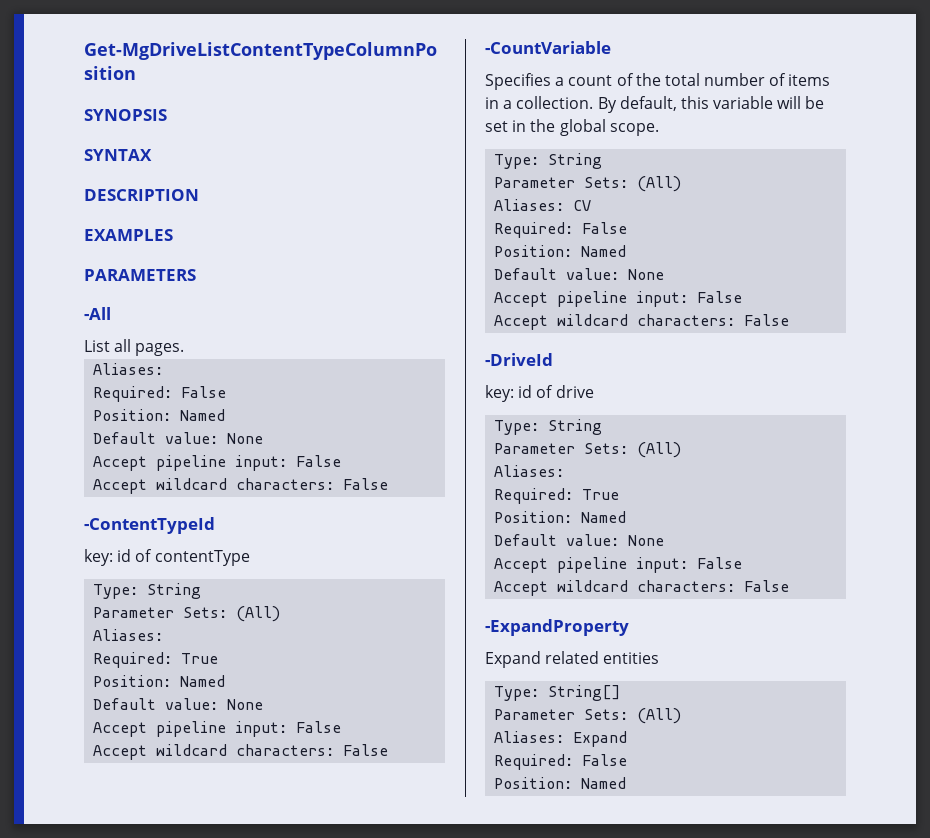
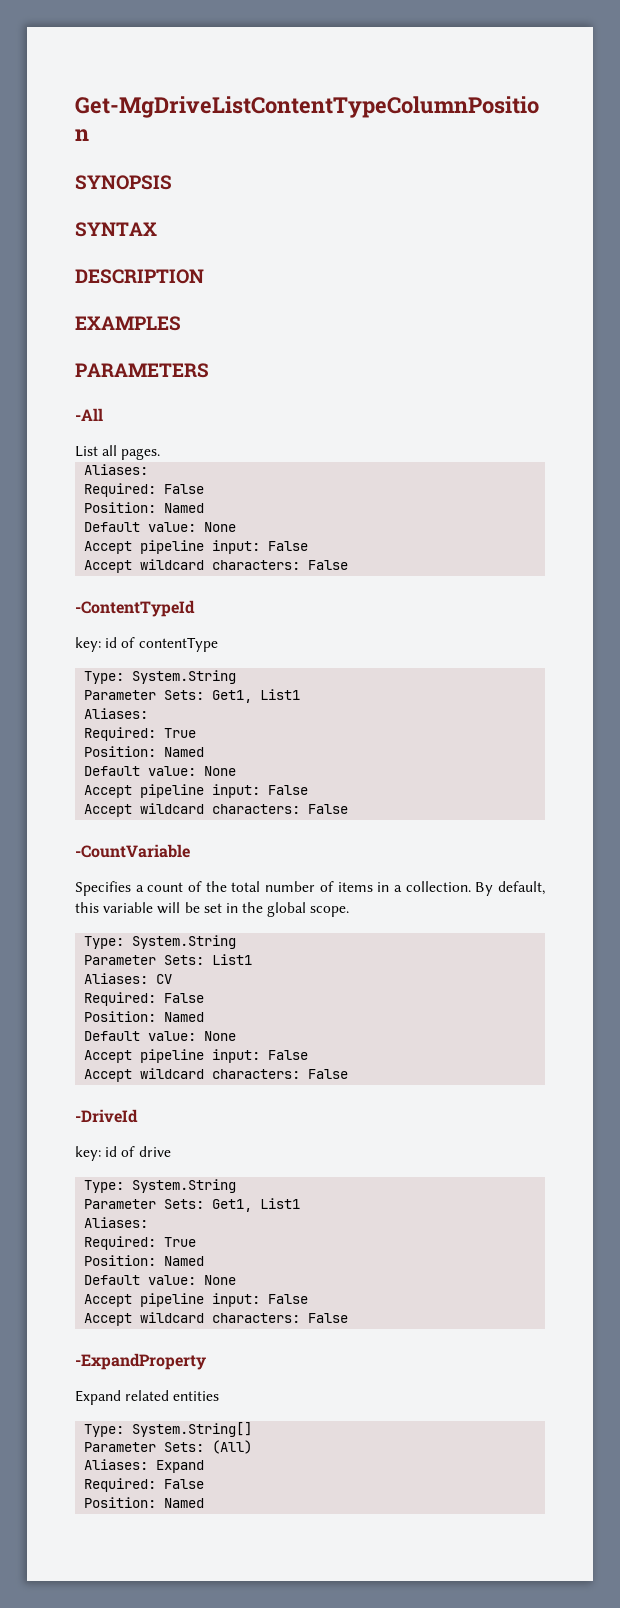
  key: id of contentType
- Type: String
- Parameter Sets: (All)
+ Type: System.String
+ Parameter Sets: Get1, List1
  By default, this variable will be set in the global scope.
- Type: String
- Parameter Sets: (All)
+ Type: System.String
+ Parameter Sets: List1
  key: id of drive
- Type: String
- Parameter Sets: (All)
+ Type: System.String
+ Parameter Sets: Get1, List1
- Type: String[]
+ Type: System.String[]

